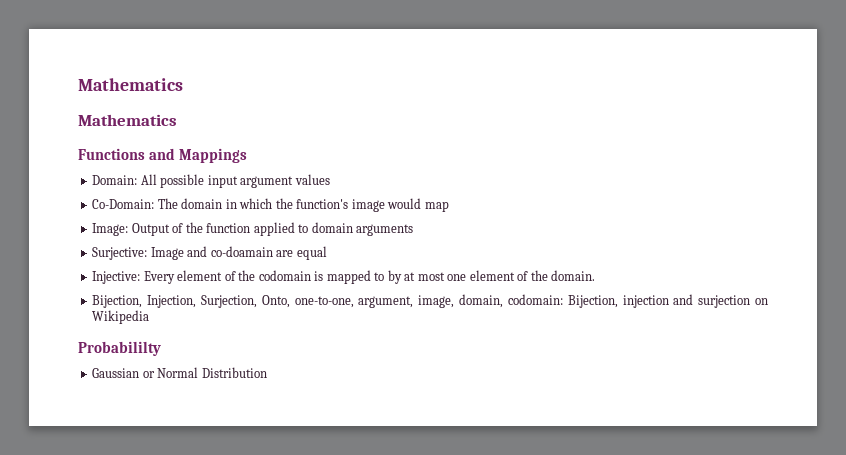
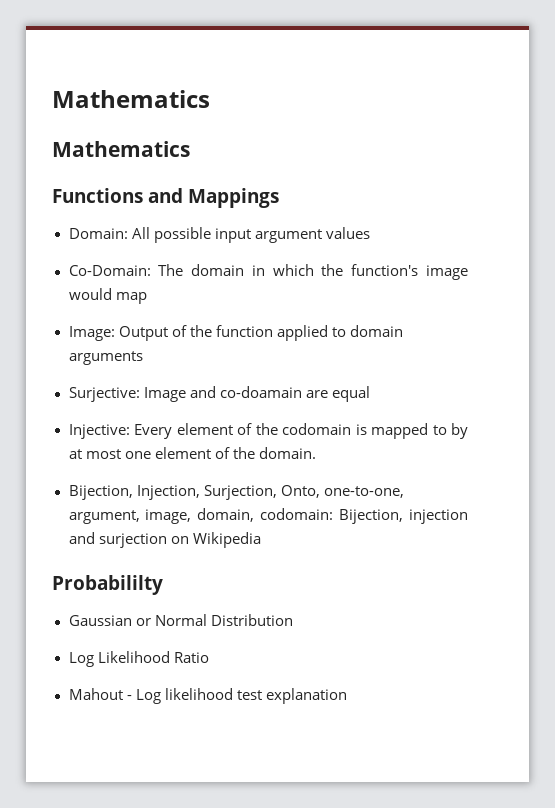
+ Log Likelihood Ratio
+ Mahout - Log likelihood test explanation

